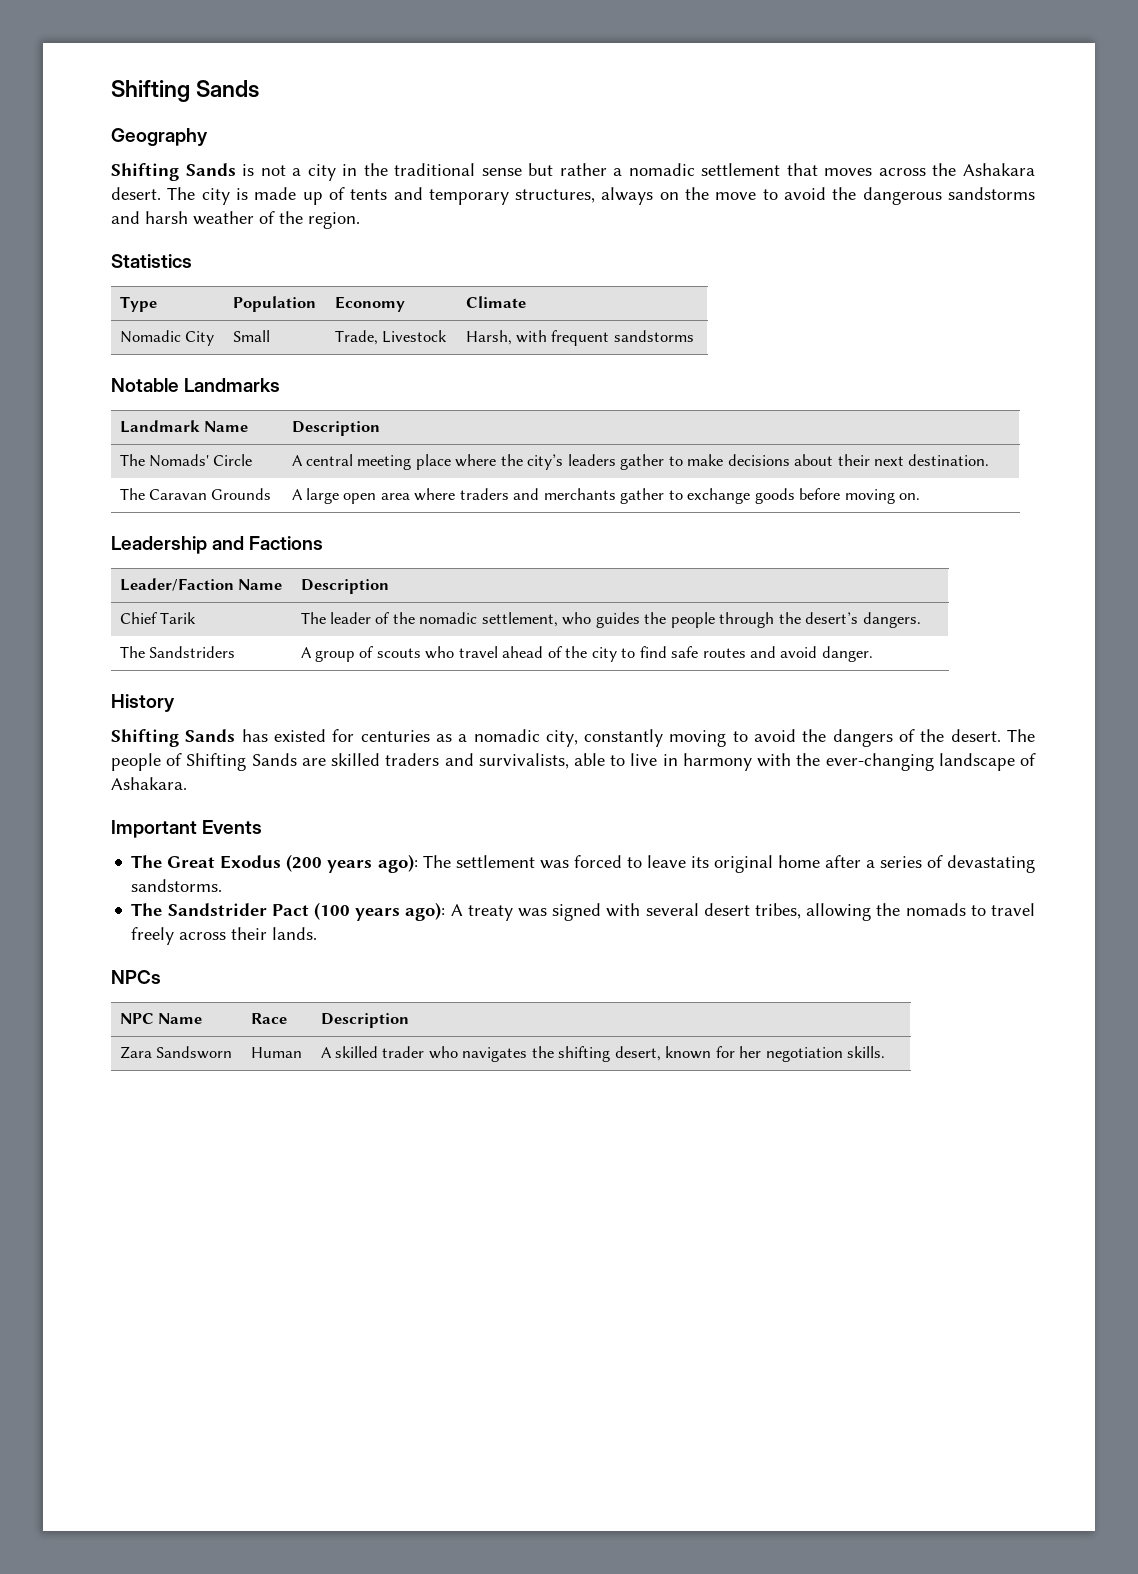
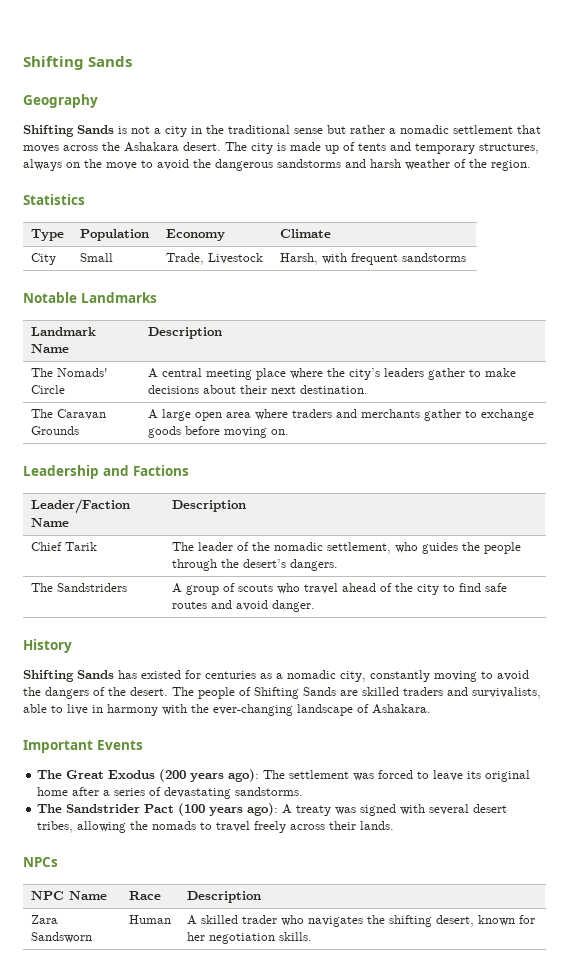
- Nomadic City | Small | Trade, Livestock | Harsh, with frequent sandstorms
+ City | Small | Trade, Livestock | Harsh, with frequent sandstorms

